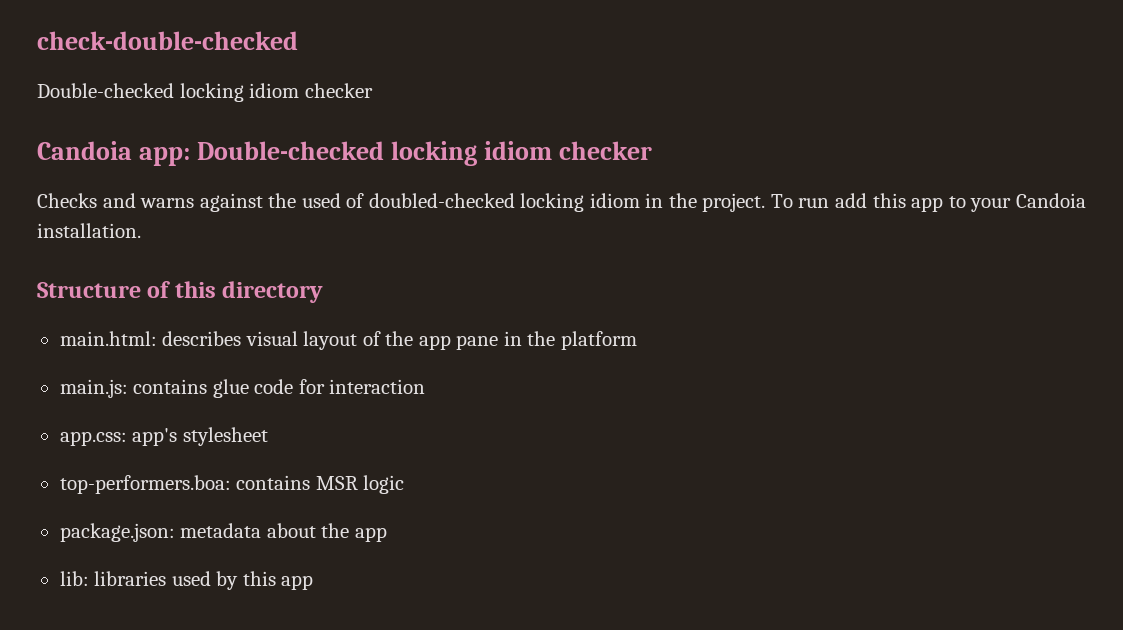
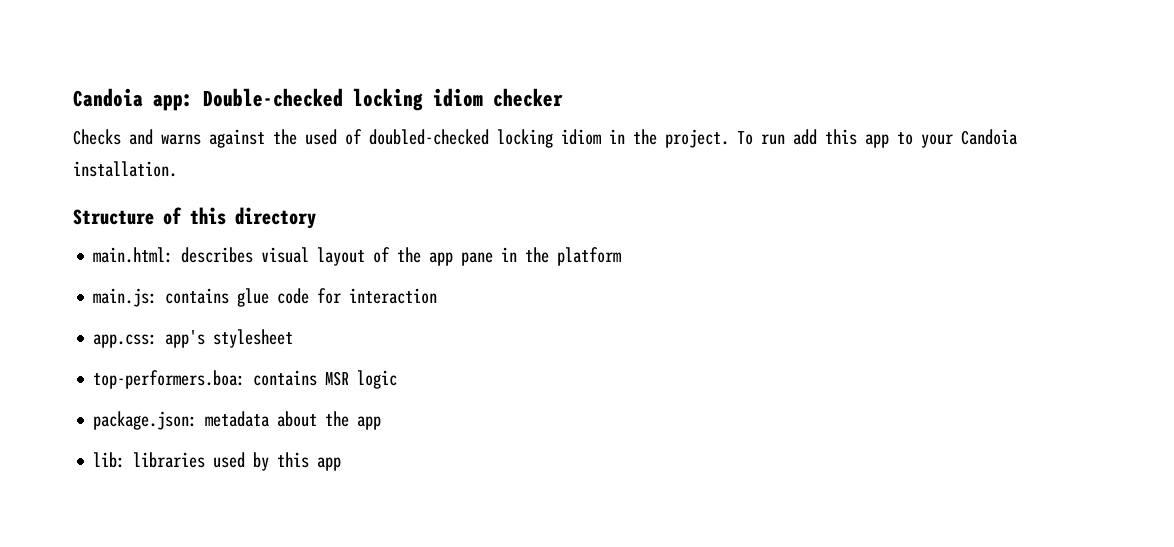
- check-double-checked
- Double-checked locking idiom checker

